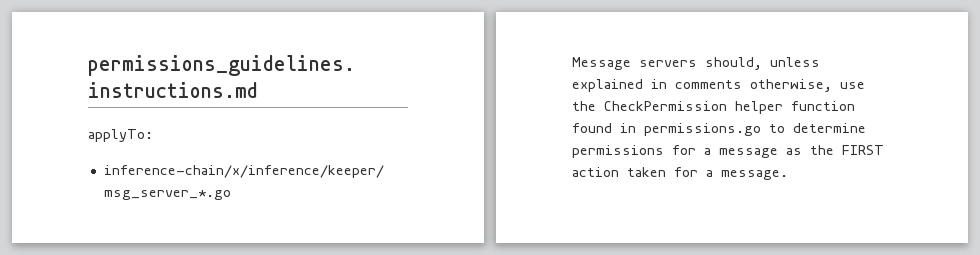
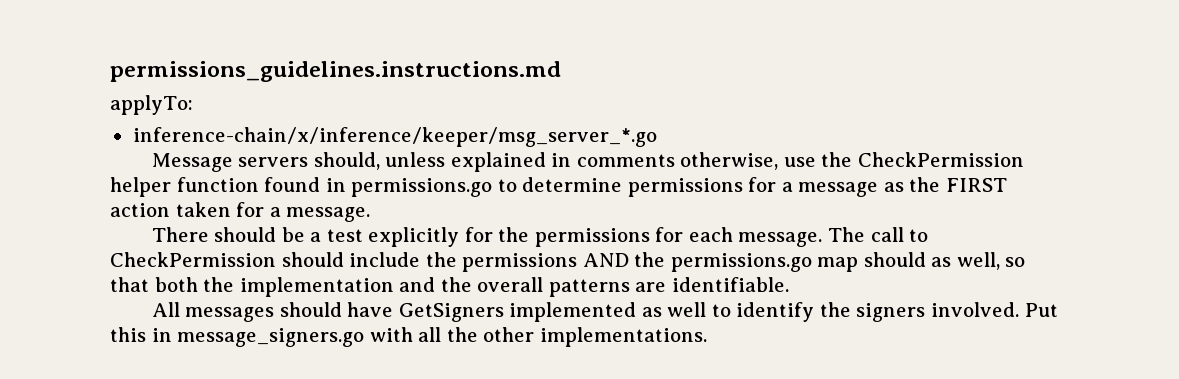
+ There should be a test explicitly for the permissions for each message. The call to CheckPermission should include the permissions AND the permissions.go map should as well, so that both the implementation and the overall patterns are identifiable.
+ All messages should have GetSigners implemented as well to identify the signers involved. Put this in message_signers.go with all the other implementations.

